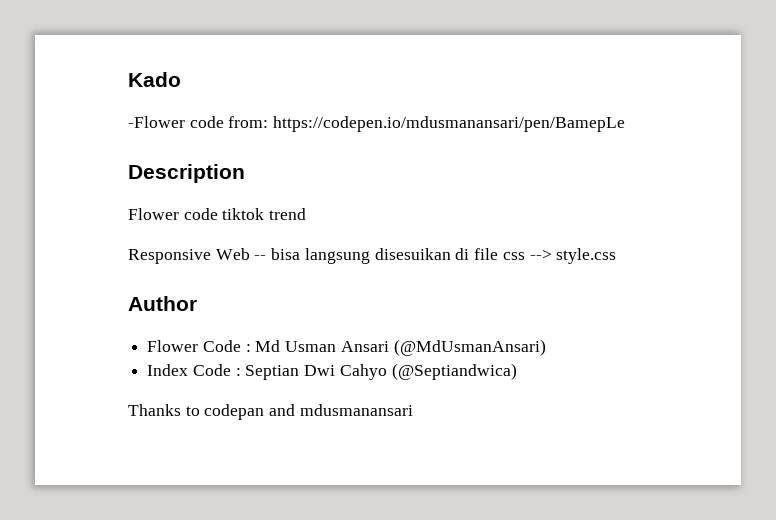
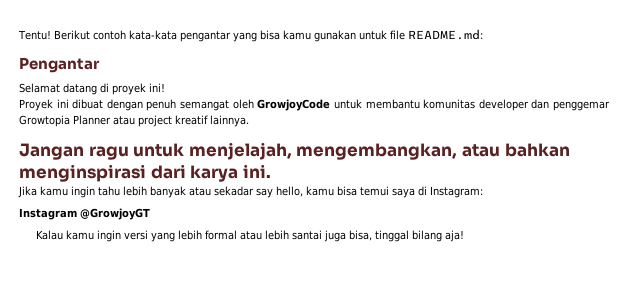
- Kado
- -Flower code from: https://codepen.io/mdusmanansari/pen/BamepLe
- Description
- Flower code tiktok trend
- Responsive Web -- bisa langsung disesuikan di file css --> style.css
- Author
- Flower Code : Md Usman Ansari (@MdUsmanAnsari)
- Index Code : Septian Dwi Cahyo (@Septiandwica)
- Thanks to codepan and mdusmanansari
+ Tentu! Berikut contoh kata-kata pengantar yang bisa kamu gunakan untuk file README.md:
+ Pengantar
+ Selamat datang di proyek ini!
+ Proyek ini dibuat dengan penuh semangat oleh GrowjoyCode untuk membantu komunitas developer dan penggemar Growtopia Planner atau project kreatif lainnya.
+ Jangan ragu untuk menjelajah, mengembangkan, atau bahkan menginspirasi dari karya ini.
+ Jika kamu ingin tahu lebih banyak atau sekadar say hello, kamu bisa temui saya di Instagram:
+ Instagram @GrowjoyGT
+ Kalau kamu ingin versi yang lebih formal atau lebih santai juga bisa, tinggal bilang aja!

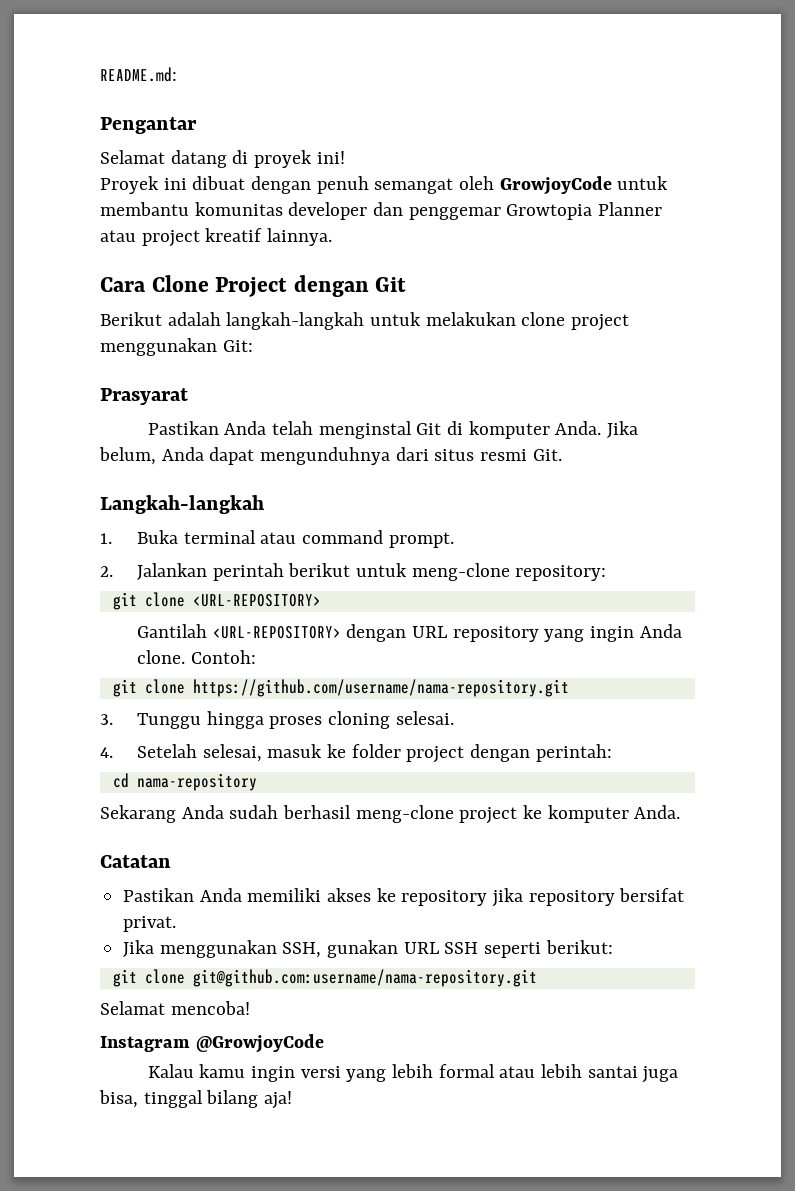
- Tentu! Berikut contoh kata-kata pengantar yang bisa kamu gunakan untuk file README.md:
+ README.md:
- Jangan ragu untuk menjelajah, mengembangkan, atau bahkan menginspirasi dari karya ini.
- Jika kamu ingin tahu lebih banyak atau sekadar say hello, kamu bisa temui saya di Instagram:
+ Cara Clone Project dengan Git
+ Berikut adalah langkah-langkah untuk melakukan clone project menggunakan Git:
+ Prasyarat
+ Pastikan Anda telah menginstal Git di komputer Anda. Jika belum, Anda dapat mengunduhnya dari situs resmi Git.
+ Langkah-langkah
+ 1. Buka terminal atau command prompt.
+ 2. Jalankan perintah berikut untuk meng-clone repository:
+ git clone <URL-REPOSITORY>
+ Gantilah <URL-REPOSITORY> dengan URL repository yang ingin Anda clone. Contoh:
+ git clone https://github.com/username/nama-repository.git
+ 3. Tunggu hingga proses cloning selesai.
+ 4. Setelah selesai, masuk ke folder project dengan perintah:
+ cd nama-repository
+ Sekarang Anda sudah berhasil meng-clone project ke komputer Anda.
+ Catatan
+ Pastikan Anda memiliki akses ke repository jika repository bersifat privat.
+ Jika menggunakan SSH, gunakan URL SSH seperti berikut:
+ git clone git@github.com:username/nama-repository.git
+ Selamat mencoba!
- Instagram @GrowjoyGT
+ Instagram @GrowjoyCode

